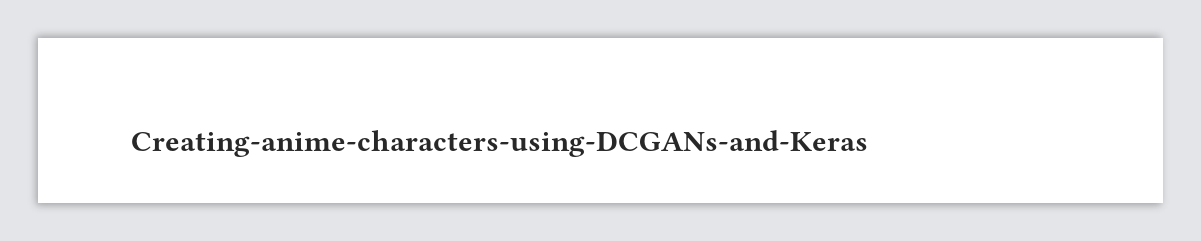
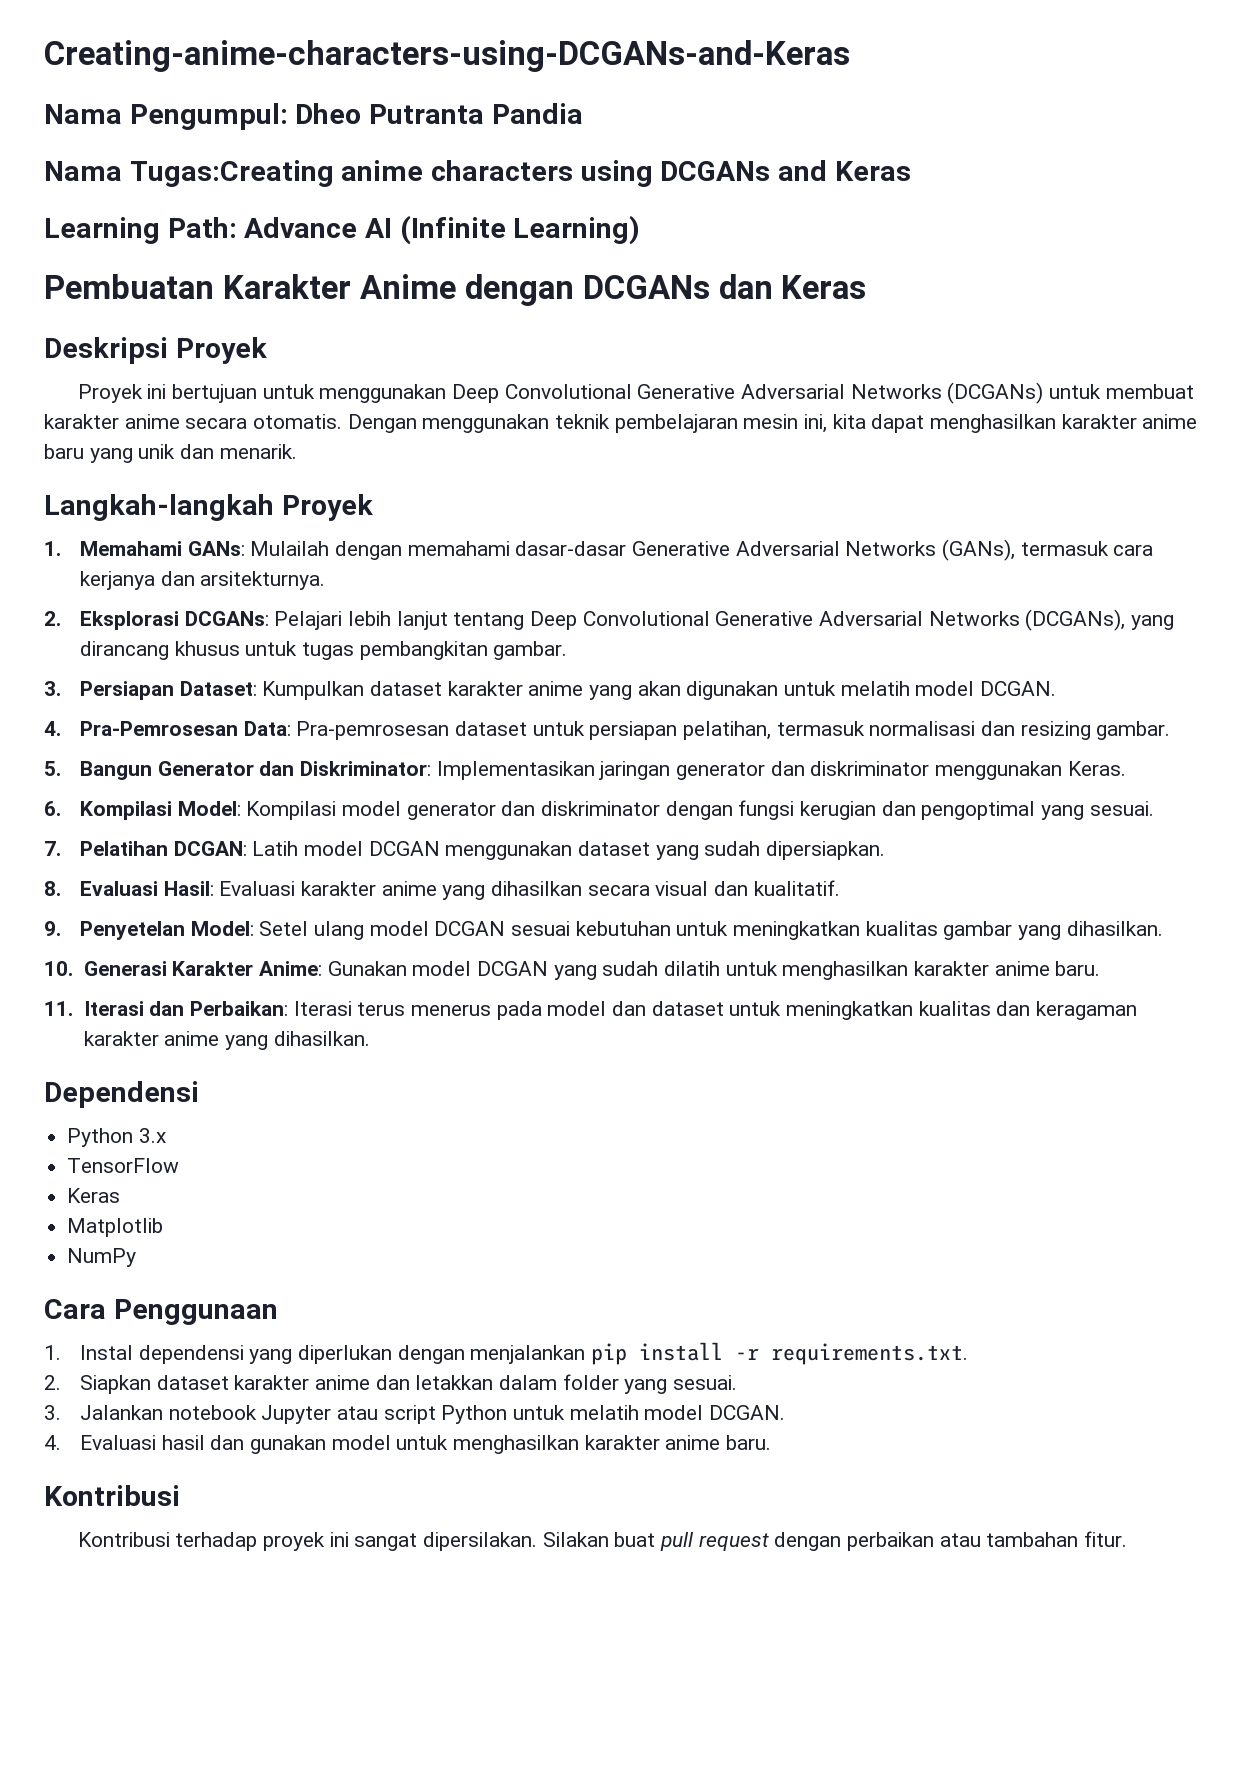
+ Nama Pengumpul: Dheo Putranta Pandia
+ Nama Tugas:Creating anime characters using DCGANs and Keras
+ Learning Path: Advance AI (Infinite Learning)
+ Pembuatan Karakter Anime dengan DCGANs dan Keras
+ Deskripsi Proyek
+ Proyek ini bertujuan untuk menggunakan Deep Convolutional Generative Adversarial Networks (DCGANs) untuk membuat karakter anime secara otomatis. Dengan menggunakan teknik pembelajaran mesin ini, kita dapat menghasilkan karakter anime baru yang unik dan menarik.
+ Langkah-langkah Proyek
+ 1. Memahami GANs: Mulailah dengan memahami dasar-dasar Generative Adversarial Networks (GANs), termasuk cara kerjanya dan arsitekturnya.
+ 2. Eksplorasi DCGANs: Pelajari lebih lanjut tentang Deep Convolutional Generative Adversarial Networks (DCGANs), yang dirancang khusus untuk tugas pembangkitan gambar.
+ 3. Persiapan Dataset: Kumpulkan dataset karakter anime yang akan digunakan untuk melatih model DCGAN.
+ 4. Pra-Pemrosesan Data: Pra-pemrosesan dataset untuk persiapan pelatihan, termasuk normalisasi dan resizing gambar.
+ 5. Bangun Generator dan Diskriminator: Implementasikan jaringan generator dan diskriminator menggunakan Keras.
+ 6. Kompilasi Model: Kompilasi model generator dan diskriminator dengan fungsi kerugian dan pengoptimal yang sesuai.
+ 7. Pelatihan DCGAN: Latih model DCGAN menggunakan dataset yang sudah dipersiapkan.
+ 8. Evaluasi Hasil: Evaluasi karakter anime yang dihasilkan secara visual dan kualitatif.
+ 9. Penyetelan Model: Setel ulang model DCGAN sesuai kebutuhan untuk meningkatkan kualitas gambar yang dihasilkan.
+ 10. Generasi Karakter Anime: Gunakan model DCGAN yang sudah dilatih untuk menghasilkan karakter anime baru.
+ 11. Iterasi dan Perbaikan: Iterasi terus menerus pada model dan dataset untuk meningkatkan kualitas dan keragaman karakter anime yang dihasilkan.
+ Dependensi
+ Python 3.x
+ TensorFlow
+ Keras
+ Matplotlib
+ NumPy
+ Cara Penggunaan
+ 1. Instal dependensi yang diperlukan dengan menjalankan pip install -r requirements.txt.
+ 2. Siapkan dataset karakter anime dan letakkan dalam folder yang sesuai.
+ 3. Jalankan notebook Jupyter atau script Python untuk melatih model DCGAN.
+ 4. Evaluasi hasil dan gunakan model untuk menghasilkan karakter anime baru.
+ Kontribusi
+ Kontribusi terhadap proyek ini sangat dipersilakan. Silakan buat pull request dengan perbaikan atau tambahan fitur.

